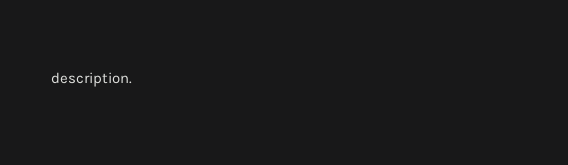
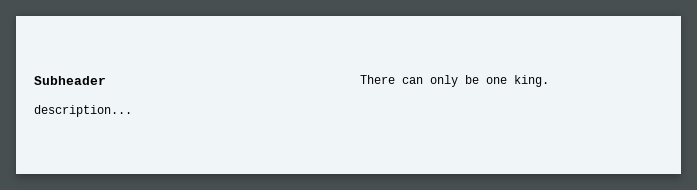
- description.
+ Subheader
+ description...
+ There can only be one king.

